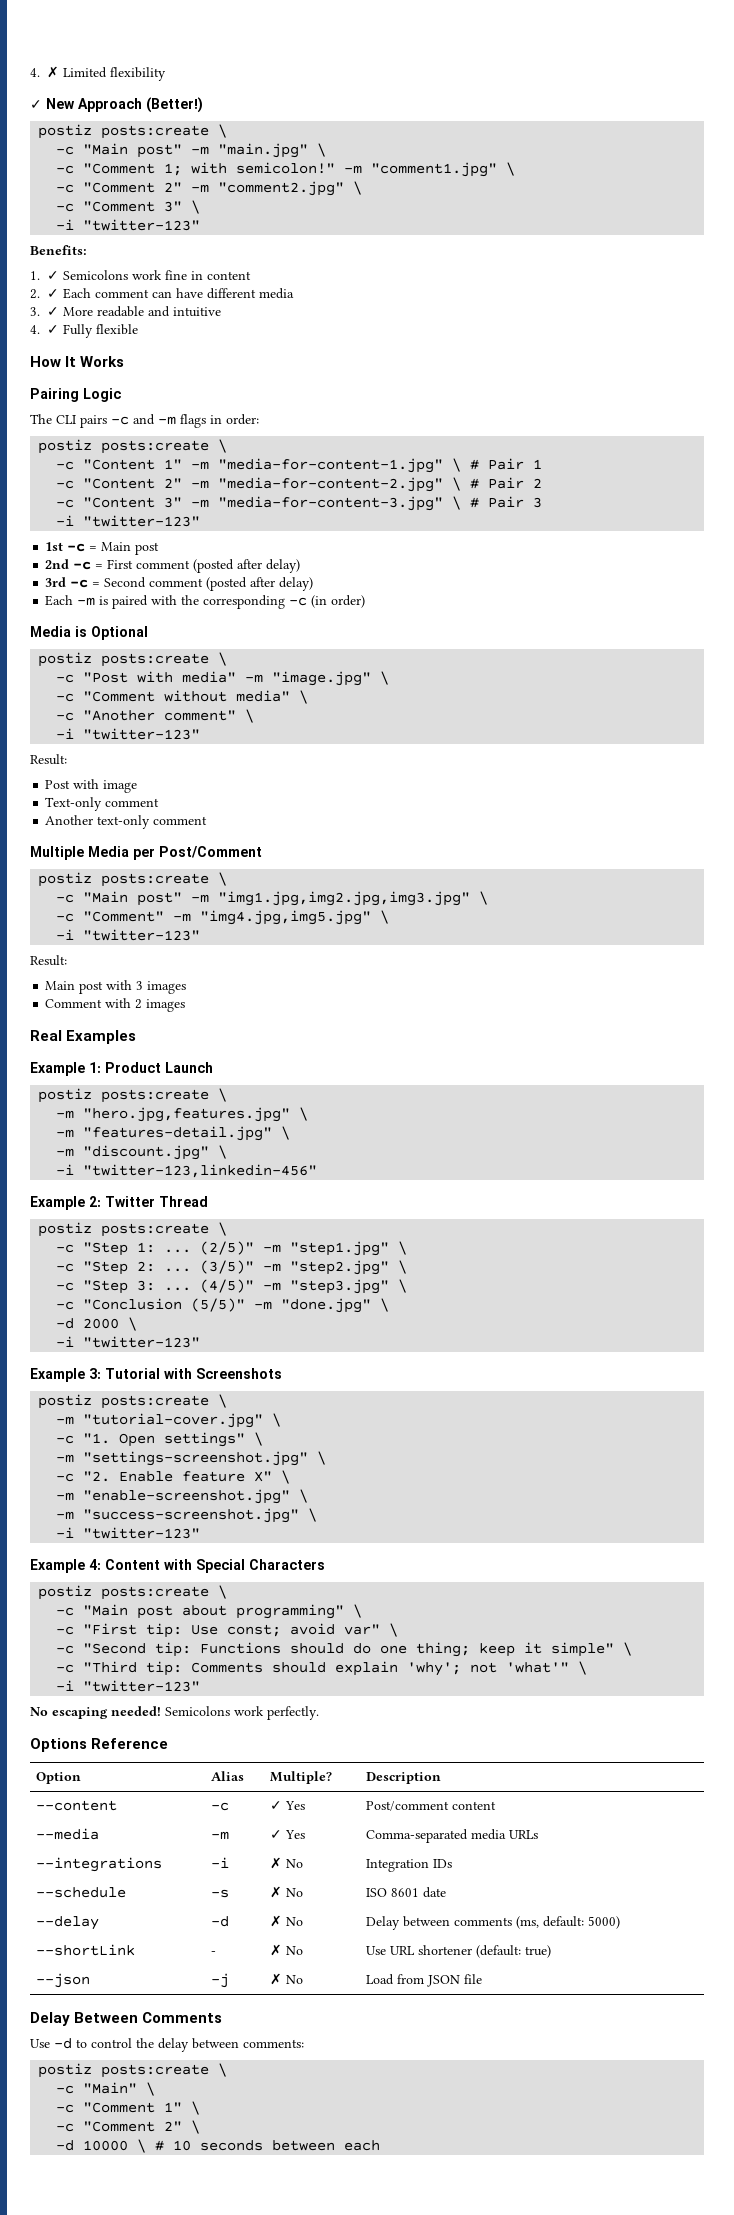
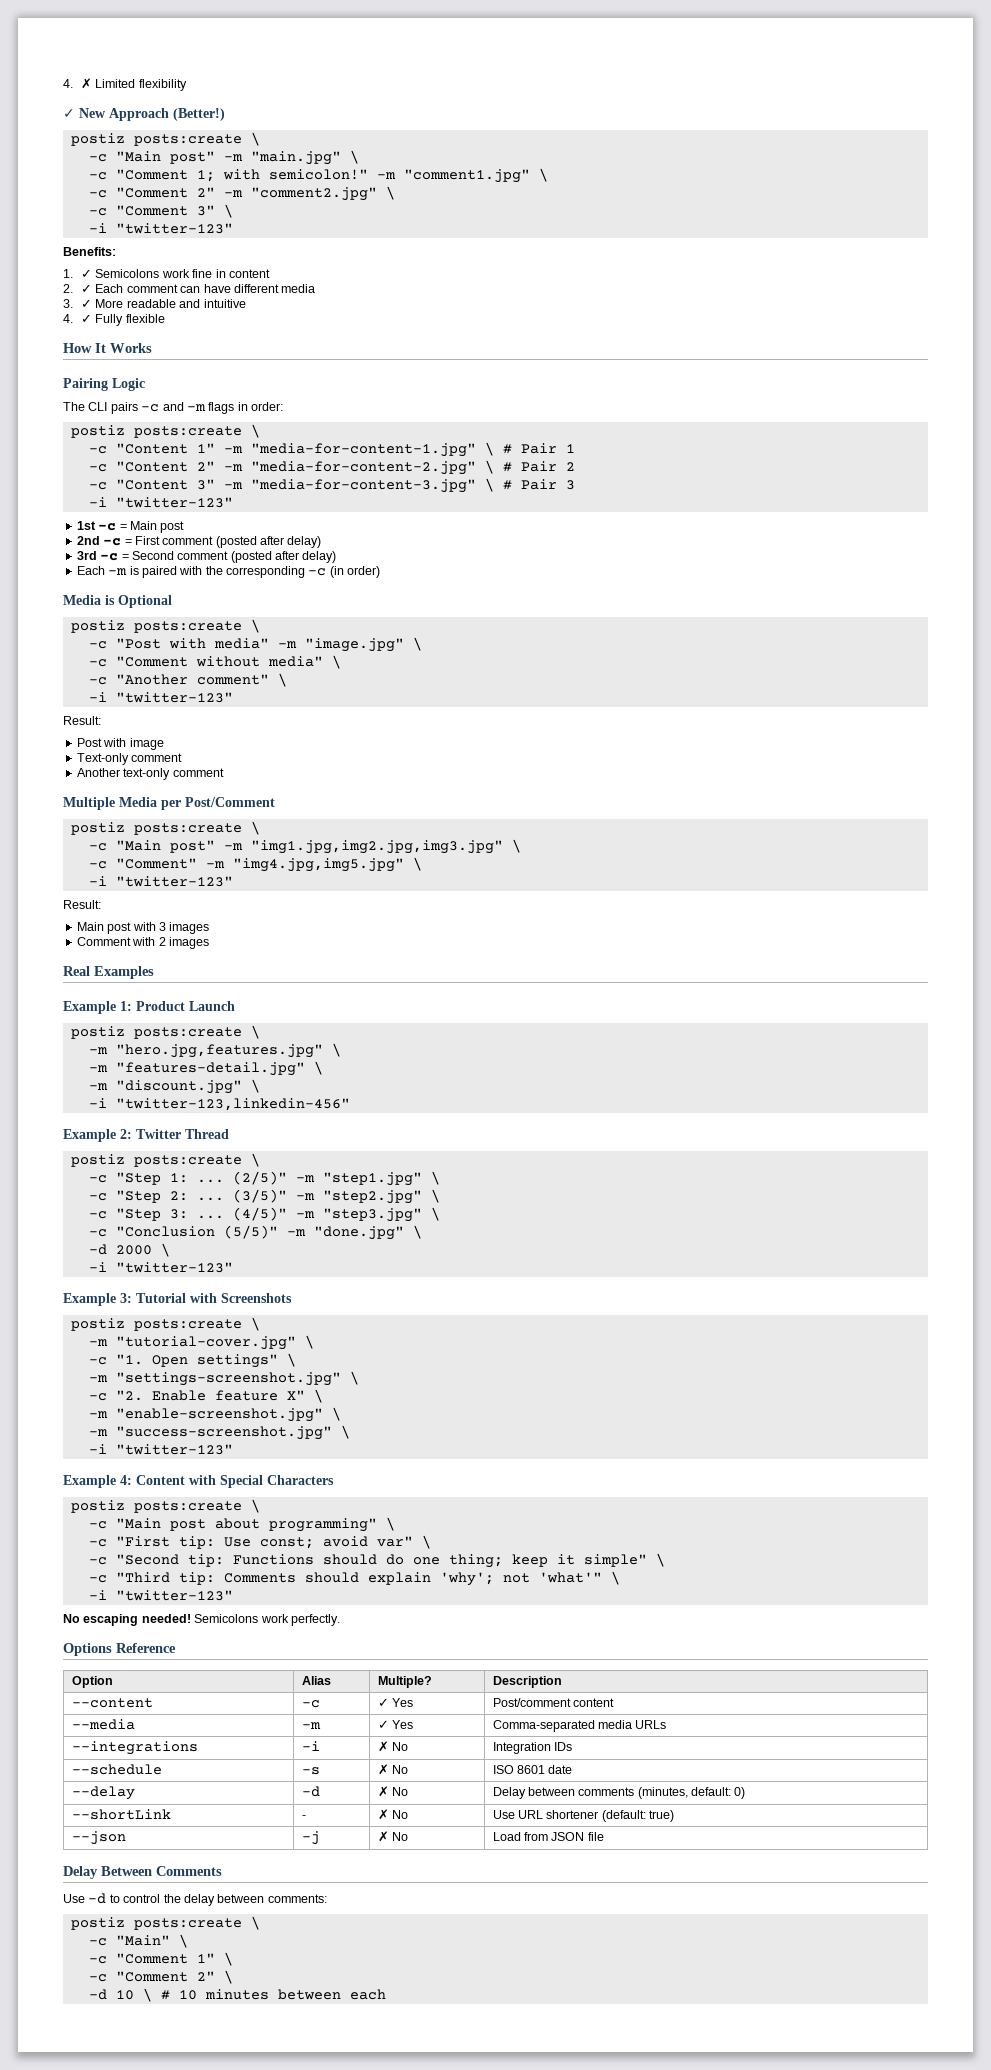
- --delay | -d | ✗ No | Delay between comments (ms, default: 5000)
+ --delay | -d | ✗ No | Delay between comments (minutes, default: 0)
- -d 10000 \ # 10 seconds between each
+ -d 10 \ # 10 minutes between each

